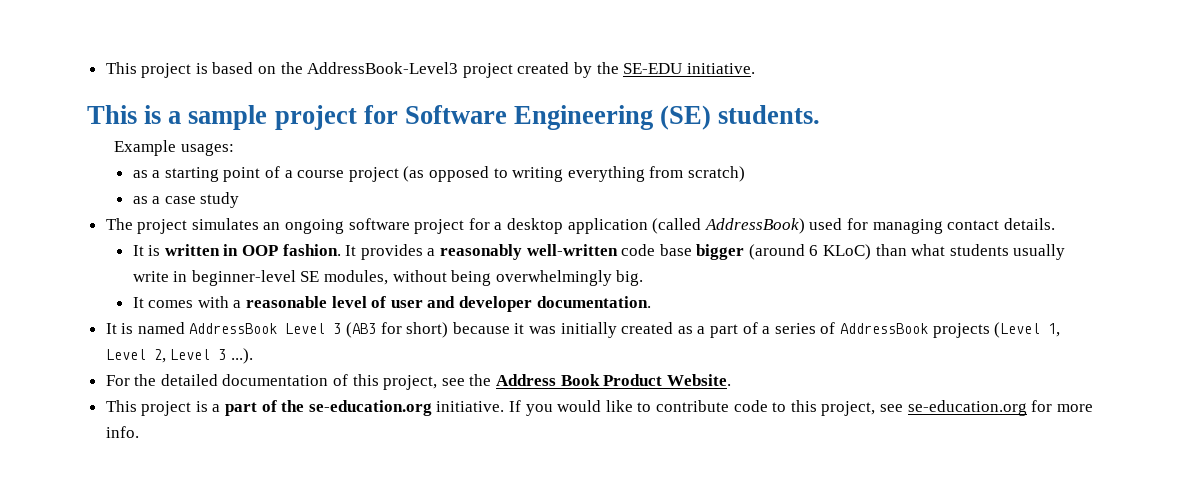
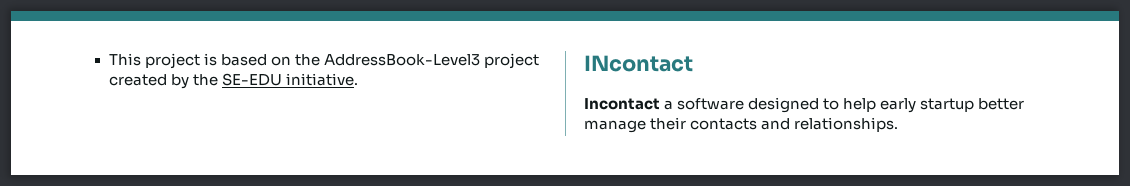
- This is a sample project for Software Engineering (SE) students.
- Example usages:
- as a starting point of a course project (as opposed to writing everything from scratch)
- as a case study
- The project simulates an ongoing software project for a desktop application (called AddressBook) used for managing contact details.
- It is written in OOP fashion. It provides a reasonably well-written code base bigger (around 6 KLoC) than what students usually write in beginner-level SE modules, without being overwhelmingly big.
- It comes with a reasonable level of user and developer documentation.
- It is named AddressBook Level 3 (AB3 for short) because it was initially created as a part of a series of AddressBook projects (Level 1, Level 2, Level 3 ...).
- For the detailed documentation of this project, see the Address Book Product Website.
- This project is a part of the se-education.org initiative. If you would like to contribute code to this project, see se-education.org for more info.
+ INcontact
+ Incontact a software designed to help early startup better manage their contacts and relationships.

